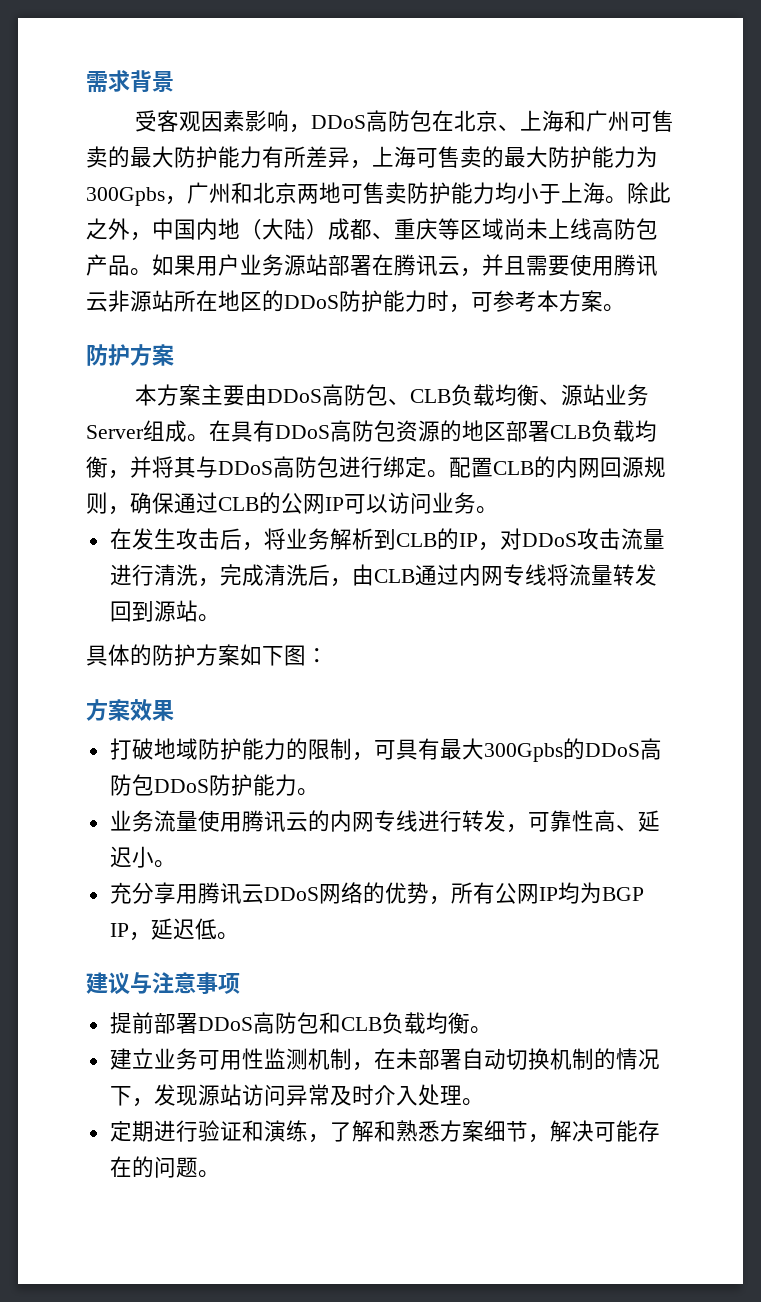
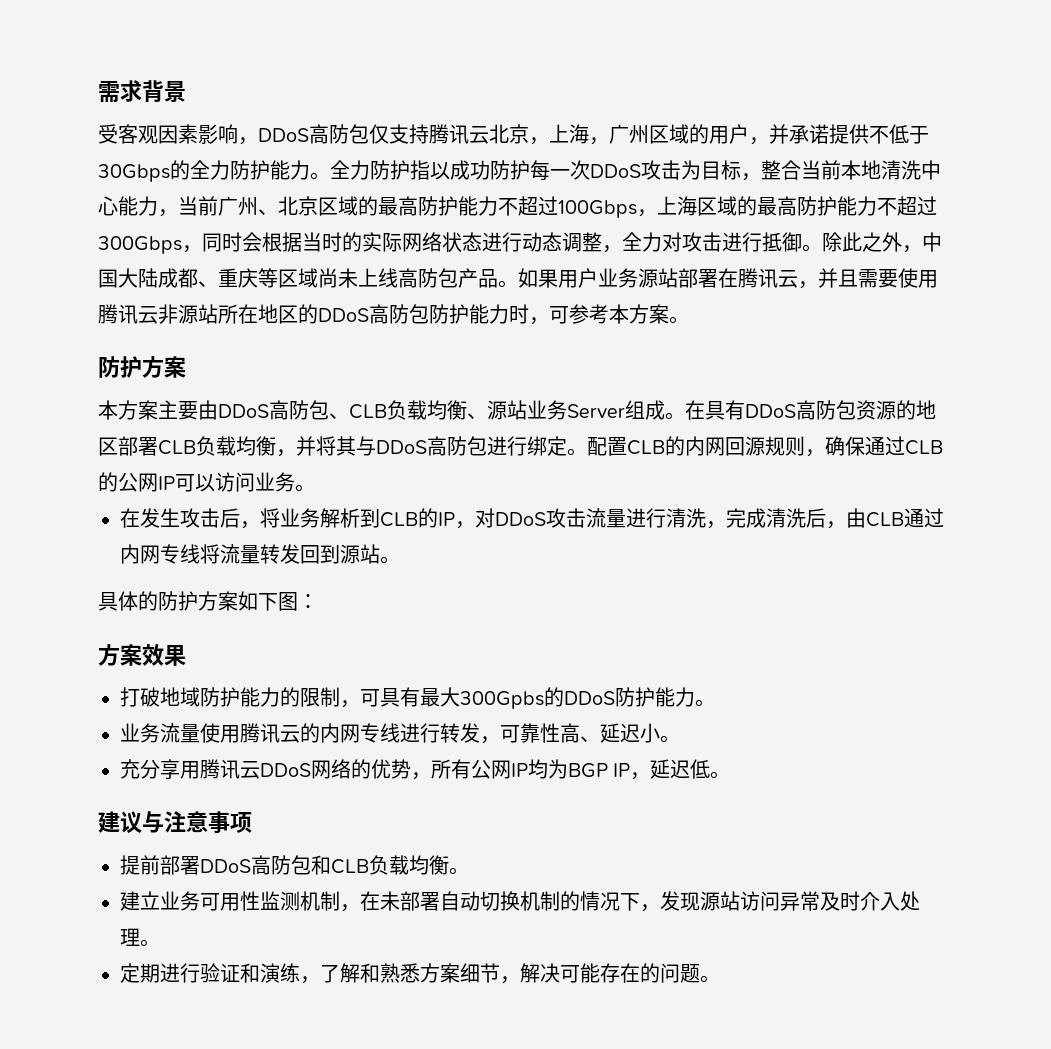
- 受客观因素影响，DDoS高防包在北京、上海和广州可售卖的最大防护能力有所差异，上海可售卖的最大防护能力为300Gpbs，广州和北京两地可售卖防护能力均小于上海。
+ 受客观因素影响，DDoS高防包仅支持腾讯云北京，上海，广州区域的用户，并承诺提供不低于30Gbps的全力防护能力。全力防护指以成功防护每一次DDoS攻击为目标，整合当前本地清洗中心能力，当前广州、北京区域的最高防护能力不超过100Gbps，上海区域的最高防护能力不超过300Gbps，同时会根据当时的实际网络状态进行动态调整，全力对攻击进行抵御。
- 除此之外，中国内地（大陆）成都、重庆等区域尚未上线高防包产品。
+ 除此之外，中国大陆成都、重庆等区域尚未上线高防包产品。
- 如果用户业务源站部署在腾讯云，并且需要使用腾讯云非源站所在地区的DDoS防护能力时，可参考本方案。
+ 如果用户业务源站部署在腾讯云，并且需要使用腾讯云非源站所在地区的DDoS高防包防护能力时，可参考本方案。
- 打破地域防护能力的限制，可具有最大300Gpbs的DDoS高防包DDoS防护能力。
+ 打破地域防护能力的限制，可具有最大300Gpbs的DDoS防护能力。

